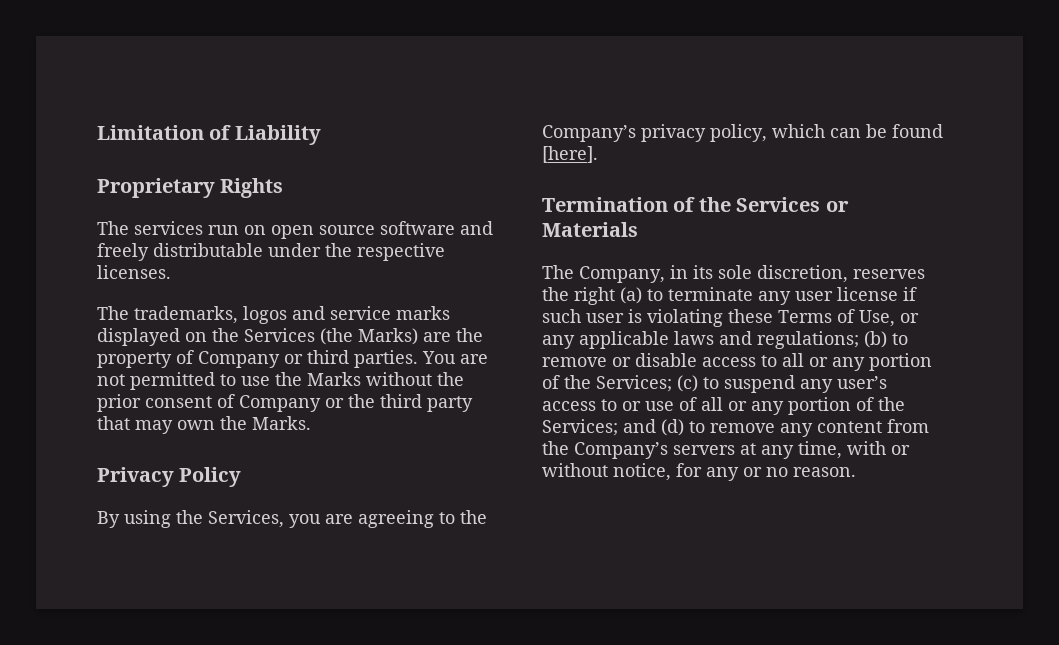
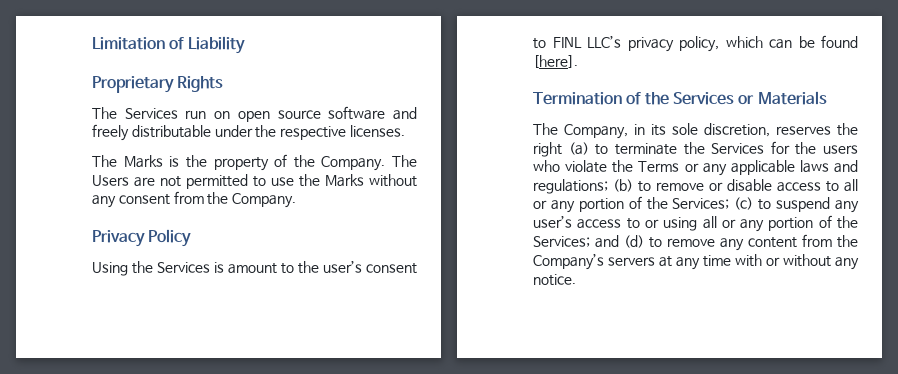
- The services run on open source software and freely distributable under the respective licenses.
+ The Services run on open source software and freely distributable under the respective licenses.
- The trademarks, logos and service marks displayed on the Services (the Marks) are the property of Company or third parties. You are not permitted to use the Marks without the prior consent of Company or the third party that may own the Marks.
+ The Marks is the property of the Company. The Users are not permitted to use the Marks without any consent from the Company.
  Privacy Policy
- By using the Services, you are agreeing to the Company’s privacy policy, which can be found [here].
+ Using the Services is amount to the user’s consent to FINL LLC’s privacy policy, which can be found [here].
- The Company, in its sole discretion, reserves the right (a) to terminate any user license if such user is violating these Terms of Use, or any applicable laws and regulations;
+ The Company, in its sole discretion, reserves the right (a) to terminate the Services for the users who violate the Terms or any applicable laws and regulations;
- (c) to suspend any user’s access to or use of all or any portion of the Services;
+ (c) to suspend any user’s access to or using all or any portion of the Services;
- and (d) to remove any content from the Company’s servers at any time, with or without notice, for any or no reason.
+ and (d) to remove any content from the Company’s servers at any time with or without any notice.

